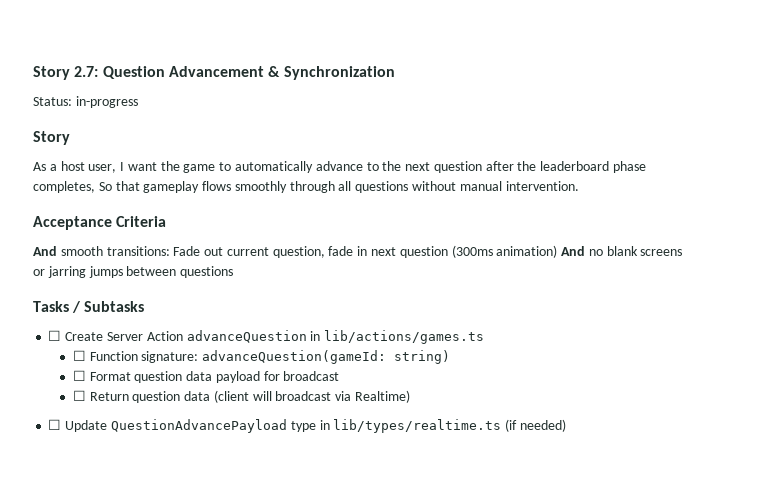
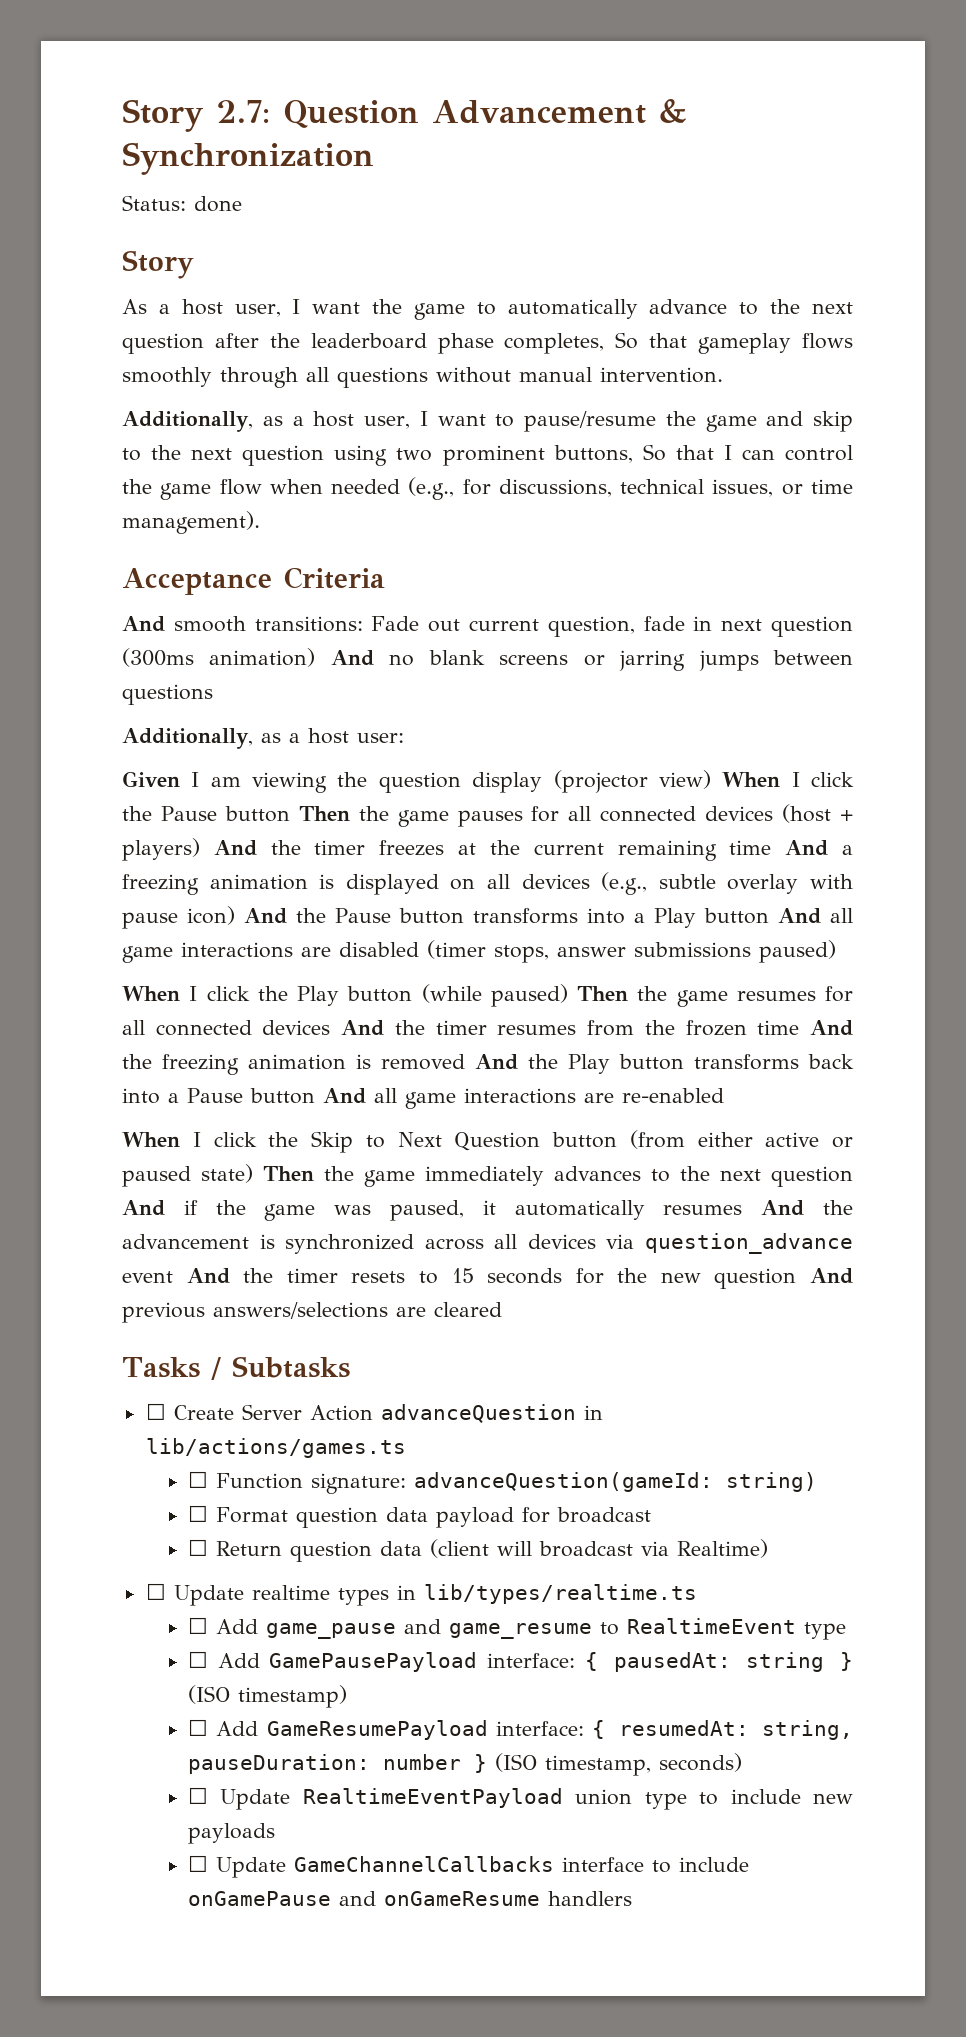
- Status: in-progress
+ Status: done
+ Additionally, as a host user, I want to pause/resume the game and skip to the next question using two prominent buttons, So that I can control the game flow when needed (e.g., for discussions, technical issues, or time management).
+ Additionally, as a host user:
+ Given I am viewing the question display (projector view) When I click the Pause button Then the game pauses for all connected devices (host + players) And the timer freezes at the current remaining time And a freezing animation is displayed on all devices (e.g., subtle overlay with pause icon) And the Pause button transforms into a Play button And all game interactions are disabled (timer stops, answer submissions paused)
+ When I click the Play button (while paused) Then the game resumes for all connected devices And the timer resumes from the frozen time And the freezing animation is removed And the Play button transforms back into a Pause button And all game interactions are re-enabled
+ When I click the Skip to Next Question button (from either active or paused state) Then the game immediately advances to the next question And if the game was paused, it automatically resumes And the advancement is synchronized across all devices via question_advance event And the timer resets to 15 seconds for the new question And previous answers/selections are cleared
- ☐ Update QuestionAdvancePayload type in lib/types/realtime.ts (if needed)
+ ☐ Update realtime types in lib/types/realtime.ts
+ ☐ Add game_pause and game_resume to RealtimeEvent type
+ ☐ Add GamePausePayload interface: { pausedAt: string } (ISO timestamp)
+ ☐ Add GameResumePayload interface: { resumedAt: string, pauseDuration: number } (ISO timestamp, seconds)
+ ☐ Update RealtimeEventPayload union type to include new payloads
+ ☐ Update GameChannelCallbacks interface to include onGamePause and onGameResume handlers

